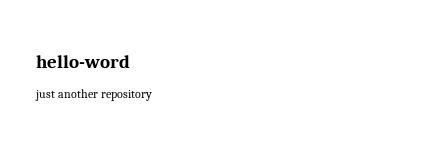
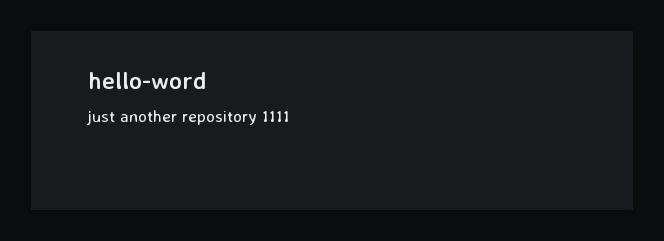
- just another repository
+ just another repository 1111

